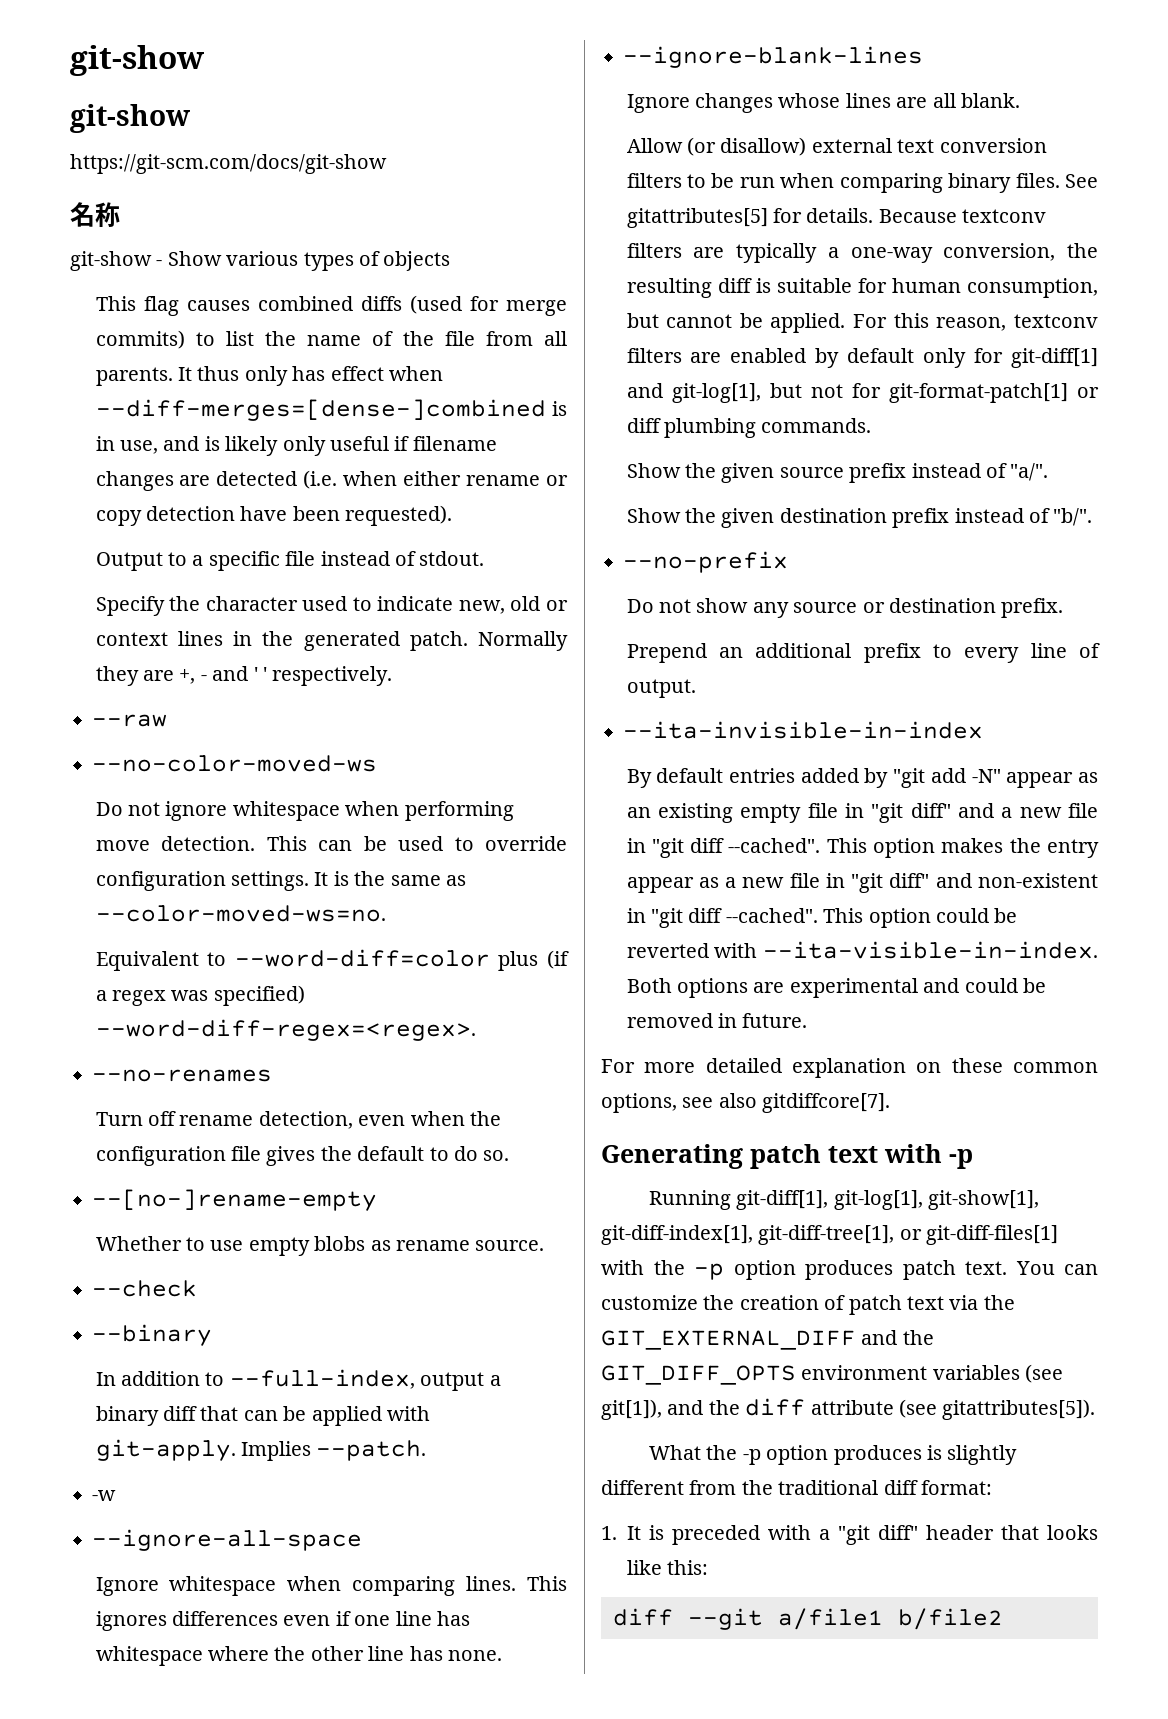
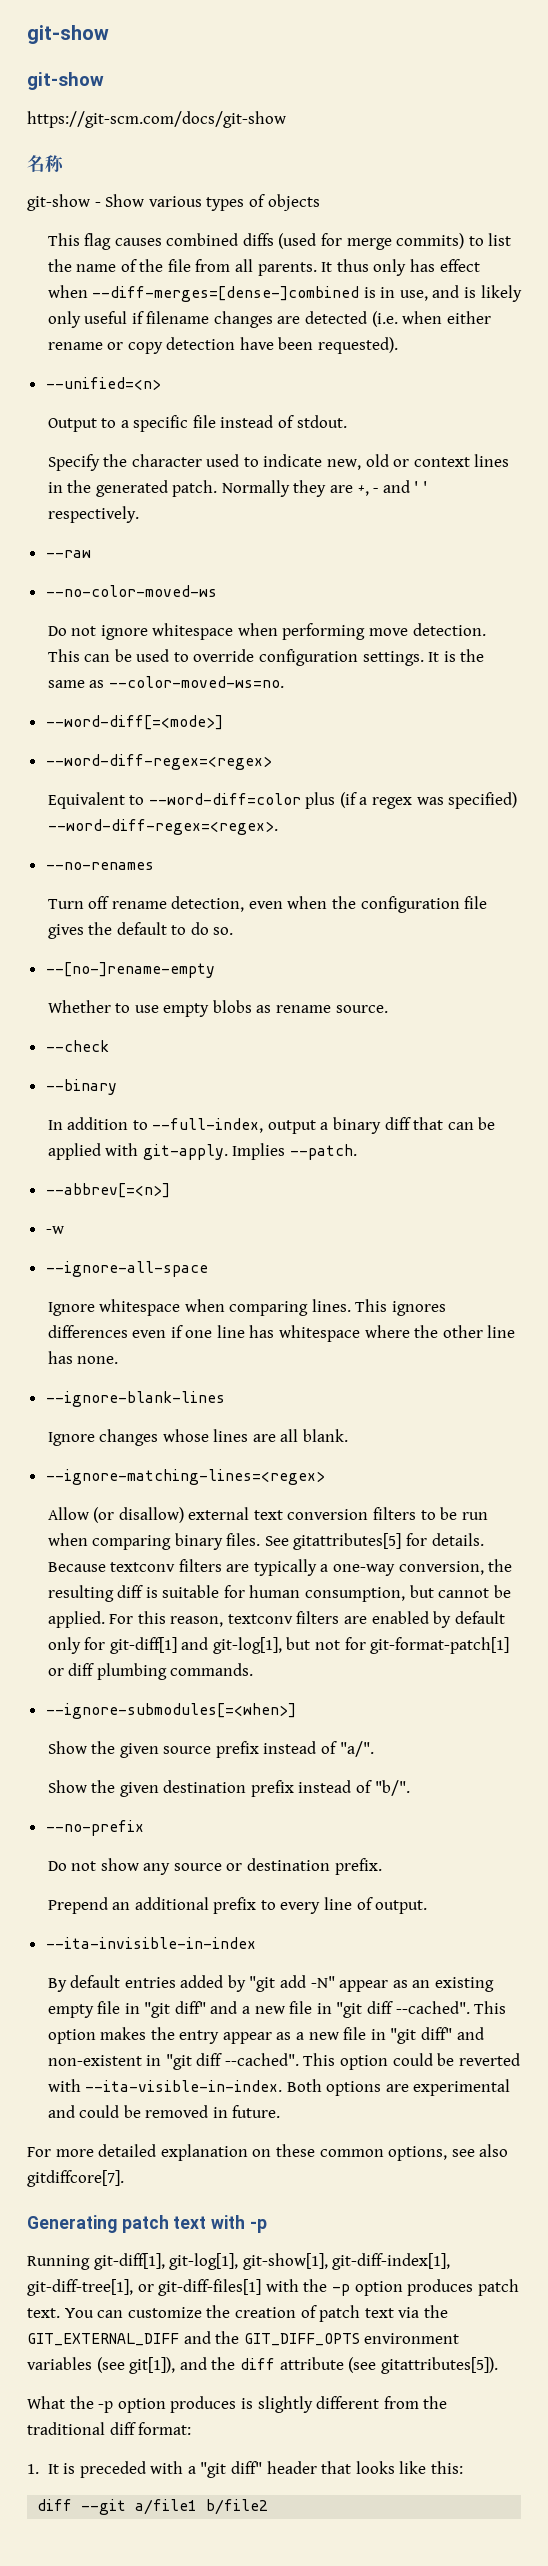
+ --unified=<n>
+ --word-diff[=<mode>]
+ --word-diff-regex=<regex>
+ --abbrev[=<n>]
+ --ignore-matching-lines=<regex>
+ --ignore-submodules[=<when>]

